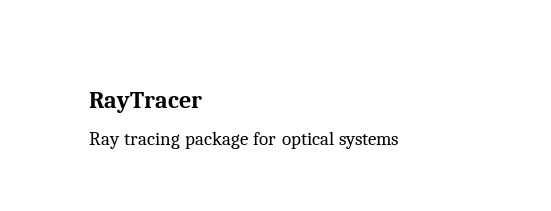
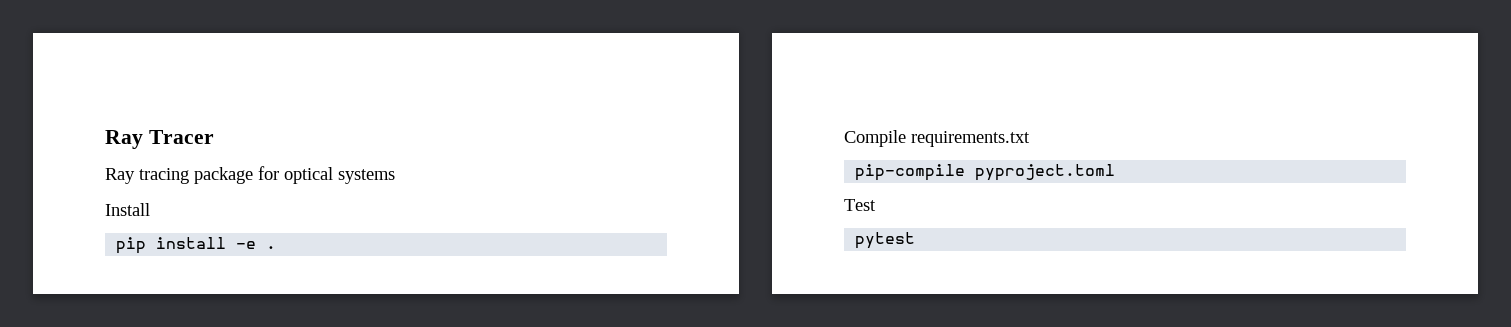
- RayTracer
+ Ray Tracer
+ Install
+ pip install -e .
+ Compile requirements.txt
+ pip-compile pyproject.toml
+ Test
+ pytest

